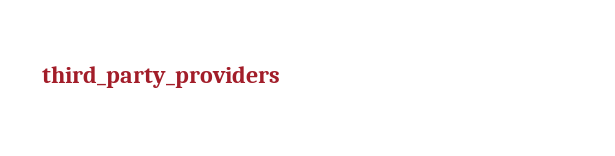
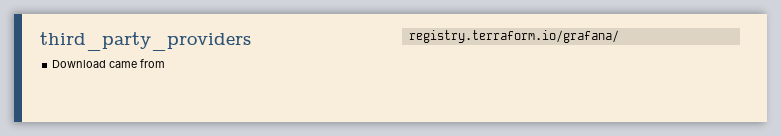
+ Download came from
+ registry.terraform.io/grafana/

